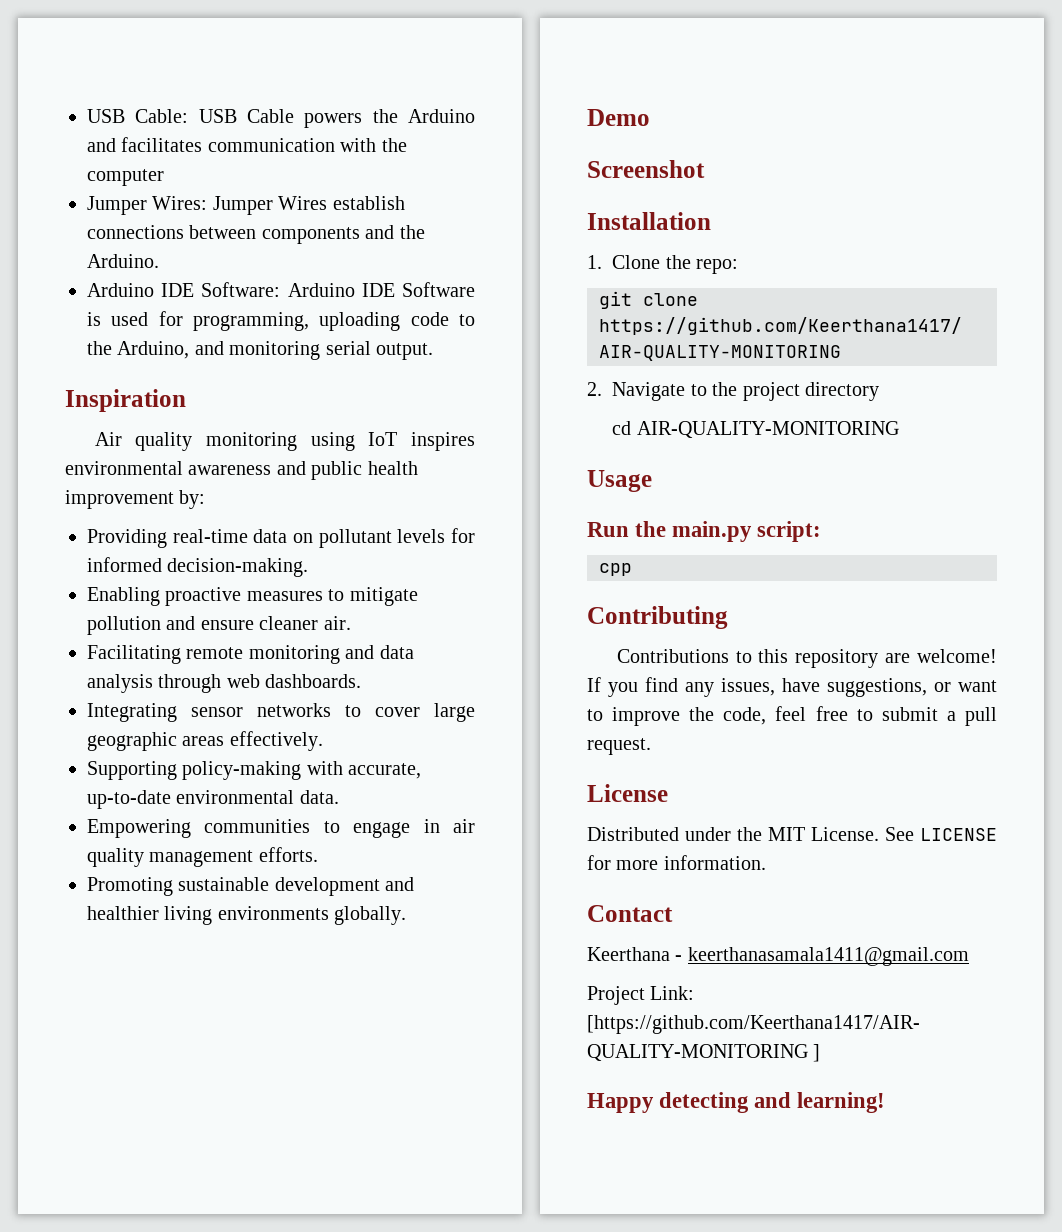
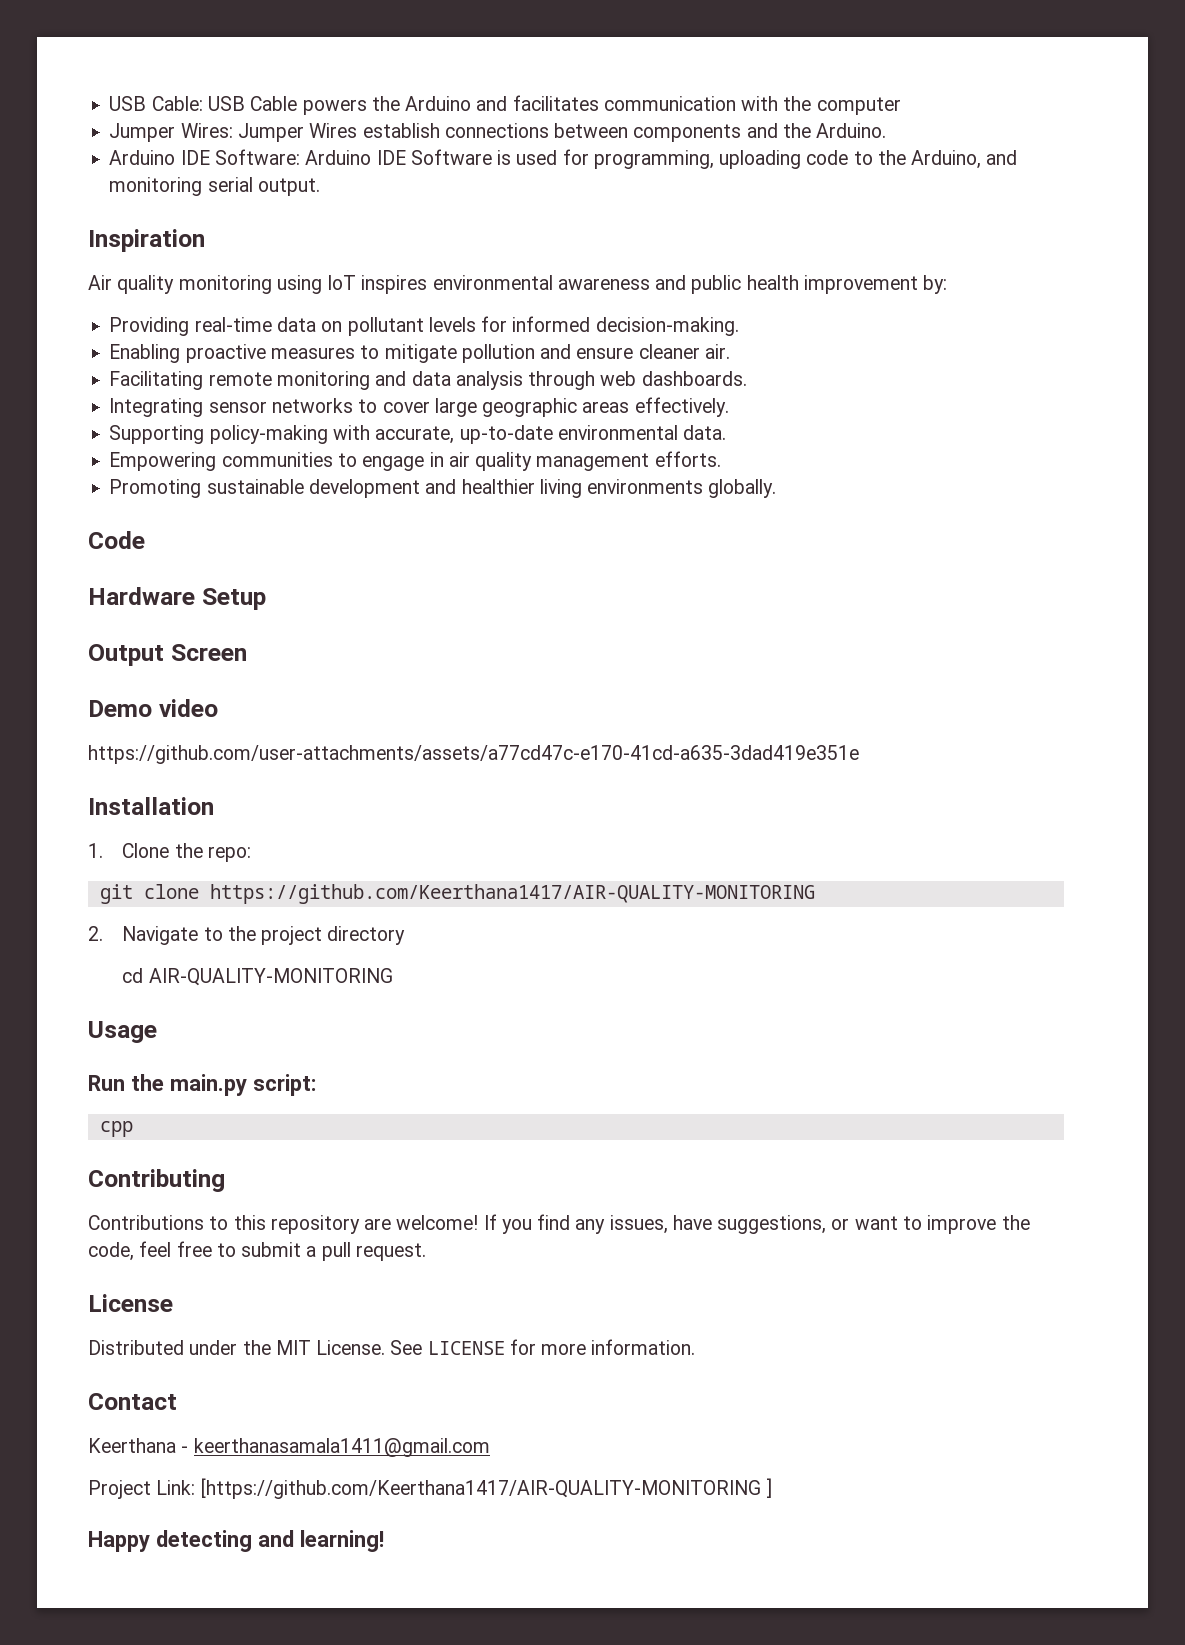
+ Code
+ Hardware Setup
+ Output Screen
- Demo
- Screenshot
+ Demo video
+ https://github.com/user-attachments/assets/a77cd47c-e170-41cd-a635-3dad419e351e

